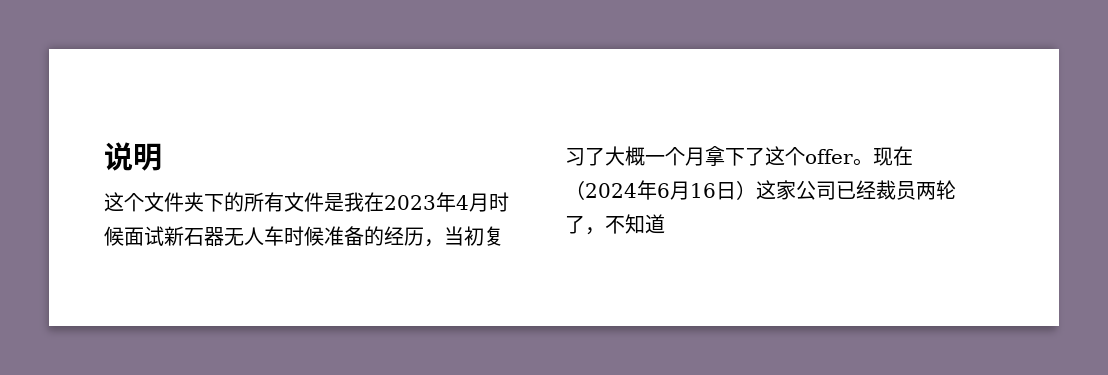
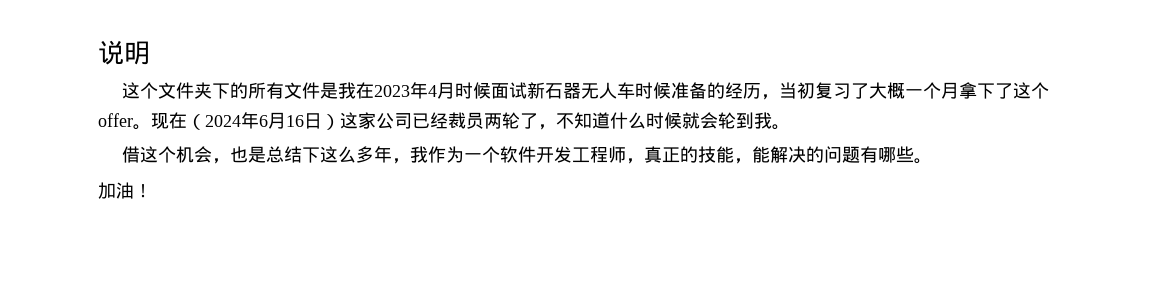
- 现在（2024年6月16日）这家公司已经裁员两轮了，不知道
+ 现在（2024年6月16日）这家公司已经裁员两轮了，不知道什么时候就会轮到我。
+ 借这个机会，也是总结下这么多年，我作为一个软件开发工程师，真正的技能，能解决的问题有哪些。
+ 加油！

